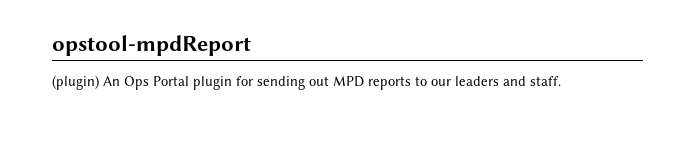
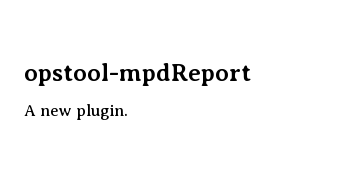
- (plugin) An Ops Portal plugin for sending out MPD reports to our leaders and staff.
+ A new plugin.

